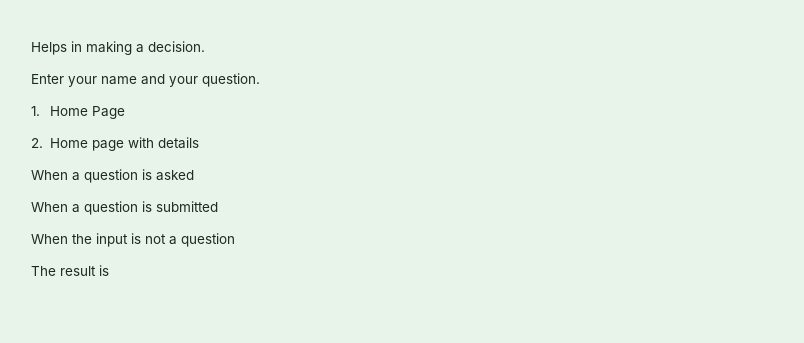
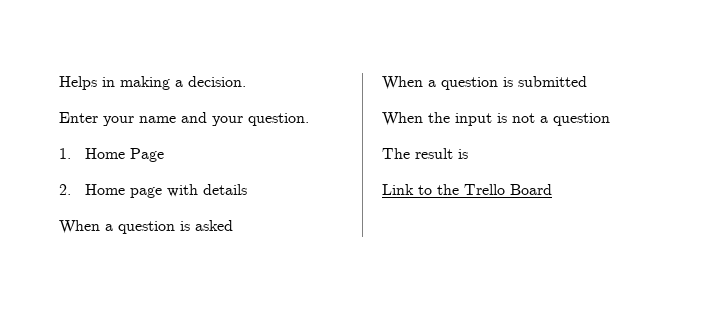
+ Link to the Trello Board

